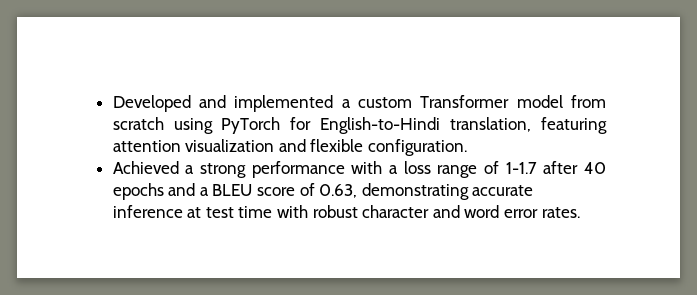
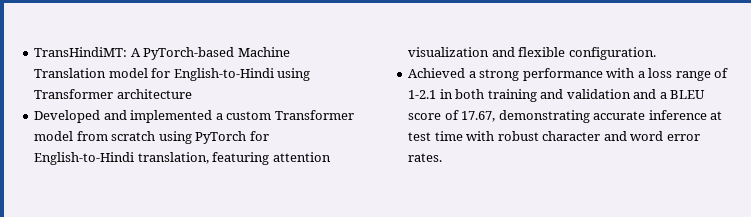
+ TransHindiMT: A PyTorch-based Machine Translation model for English-to-Hindi using Transformer architecture
- Achieved a strong performance with a loss range of 1-1.7 after 40 epochs and a BLEU score of 0.63, demonstrating accurate inference at test time with robust character and word error rates.
+ Achieved a strong performance with a loss range of 1-2.1 in both training and validation and a BLEU score of 17.67, demonstrating accurate inference at test time with robust character and word error rates.

